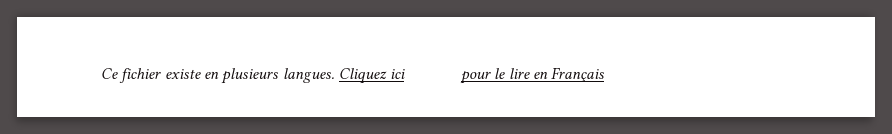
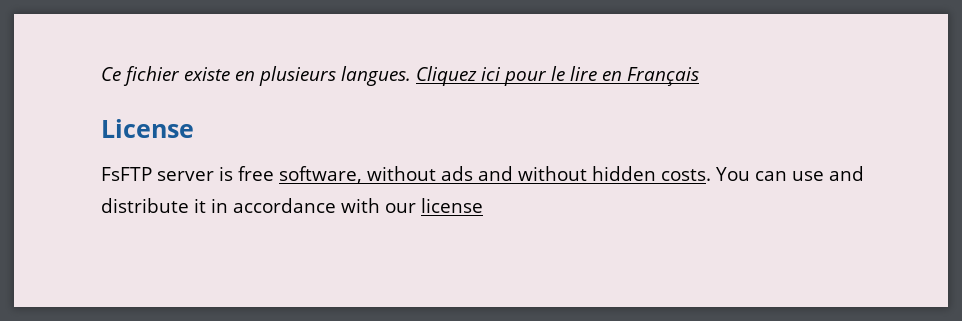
+ License
+ FsFTP server is free software, without ads and without hidden costs. You can use and distribute it in accordance with our license

